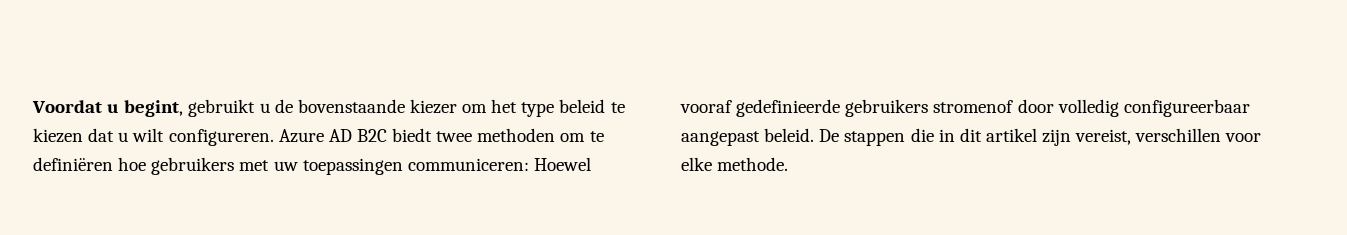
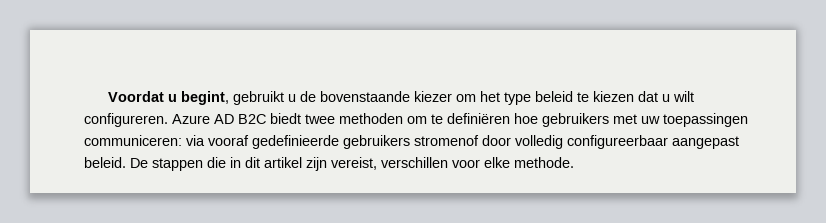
- Azure AD B2C biedt twee methoden om te definiëren hoe gebruikers met uw toepassingen communiceren: Hoewel vooraf gedefinieerde gebruikers stromenof door volledig configureerbaar aangepast beleid.
+ Azure AD B2C biedt twee methoden om te definiëren hoe gebruikers met uw toepassingen communiceren: via vooraf gedefinieerde gebruikers stromenof door volledig configureerbaar aangepast beleid.

